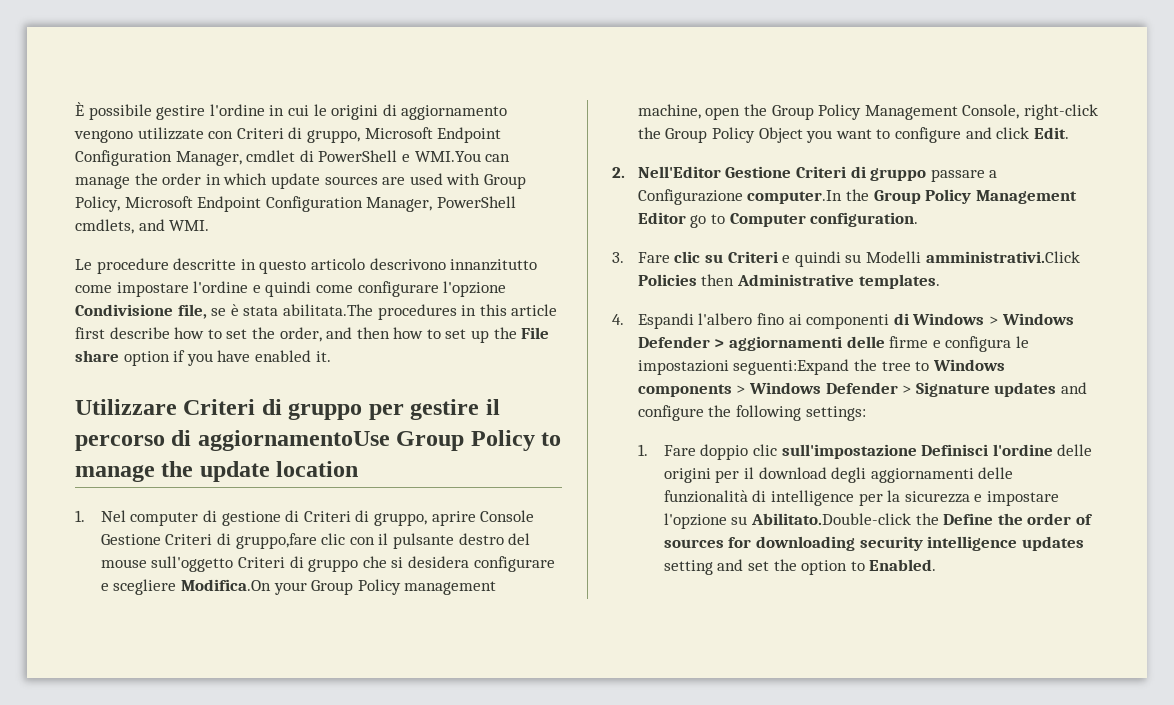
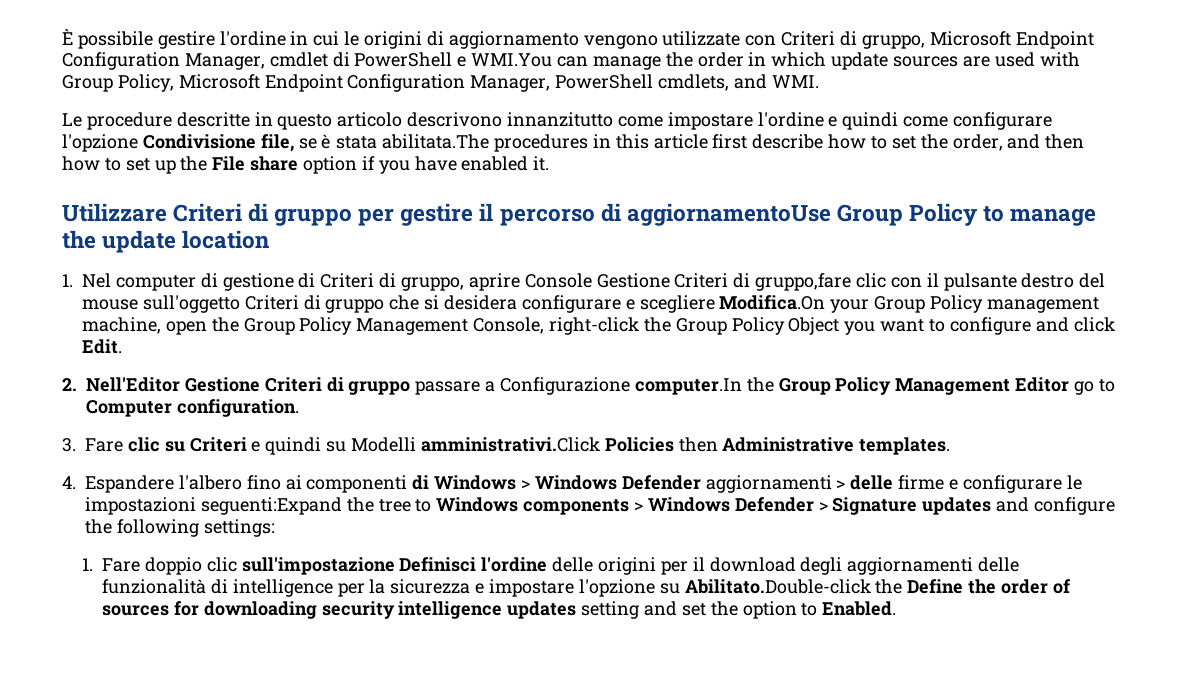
- 4. Espandi l'albero fino ai componenti di Windows > Windows Defender > aggiornamenti delle firme e configura le impostazioni seguenti:Expand the tree to Windows components > Windows Defender > Signature updates and configure the following settings:
+ 4. Espandere l'albero fino ai componenti di Windows > Windows Defender aggiornamenti > delle firme e configurare le impostazioni seguenti:Expand the tree to Windows components > Windows Defender > Signature updates and configure the following settings:

